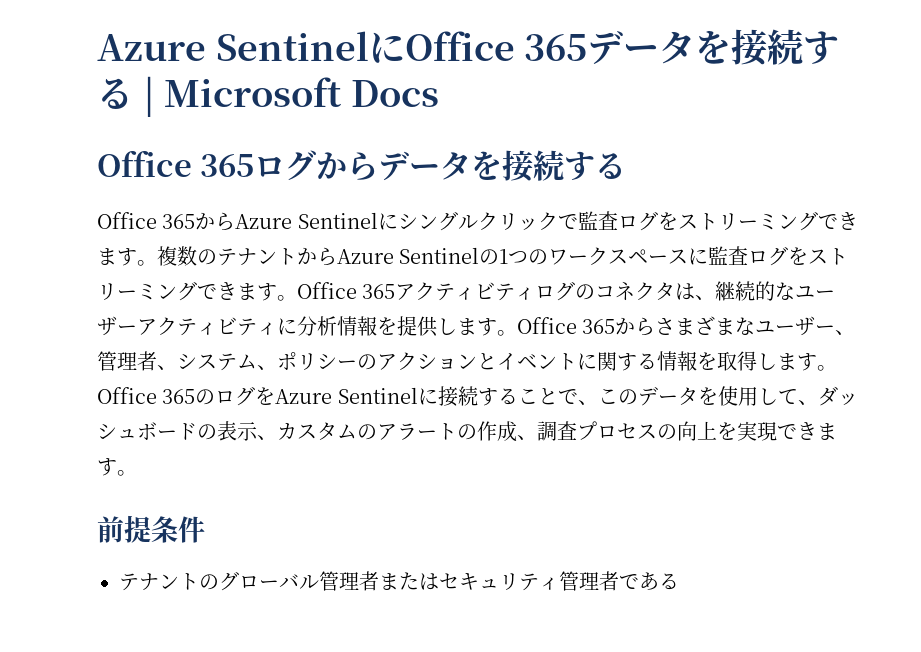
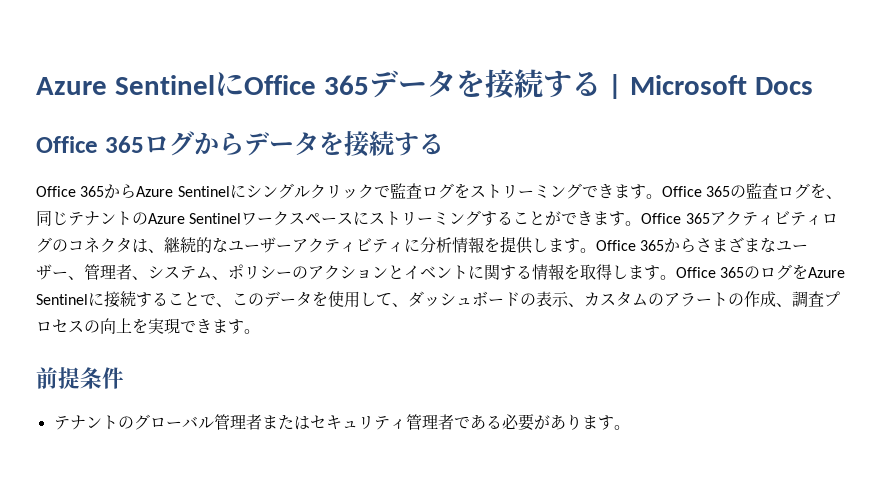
- 複数のテナントからAzure Sentinelの1つのワークスペースに監査ログをストリーミングできます。
+ Office 365の監査ログを、同じテナントのAzure Sentinelワークスペースにストリーミングすることができます。
- テナントのグローバル管理者またはセキュリティ管理者である
+ テナントのグローバル管理者またはセキュリティ管理者である必要があります。

